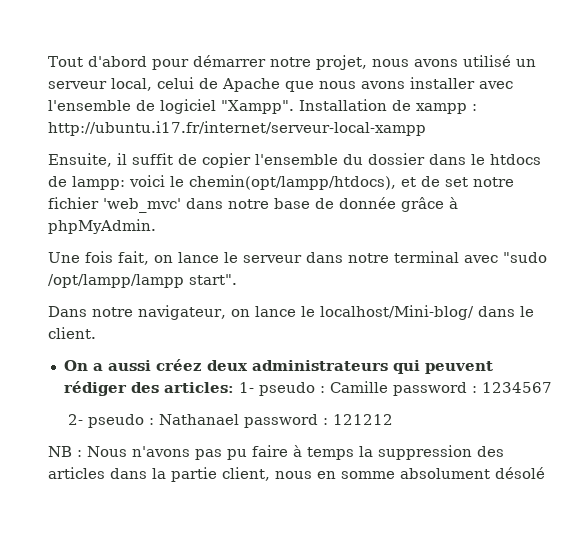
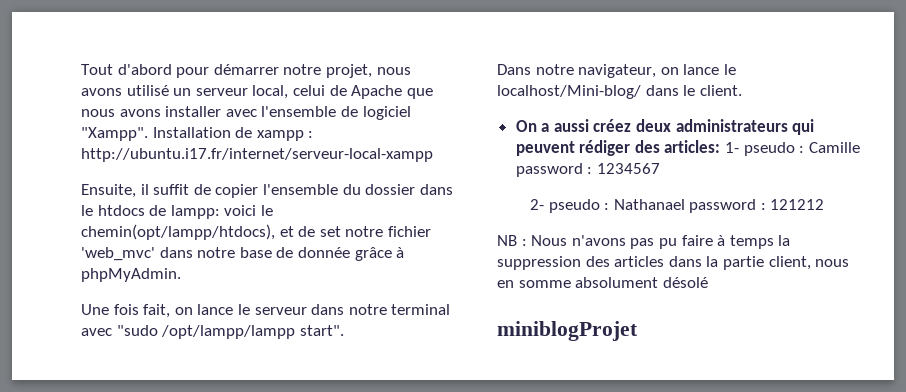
+ miniblogProjet

